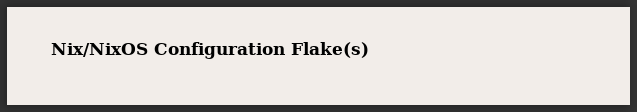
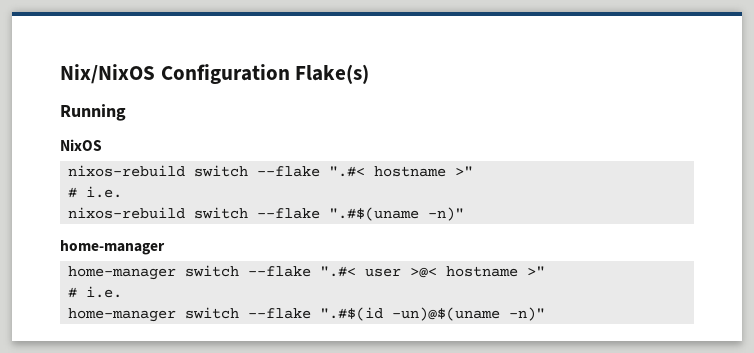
+ Running
+ NixOS
+ nixos-rebuild switch --flake ".#< hostname >"
+ # i.e.
+ nixos-rebuild switch --flake ".#$(uname -n)"
+ home-manager
+ home-manager switch --flake ".#< user >@< hostname >"
+ # i.e.
+ home-manager switch --flake ".#$(id -un)@$(uname -n)"

